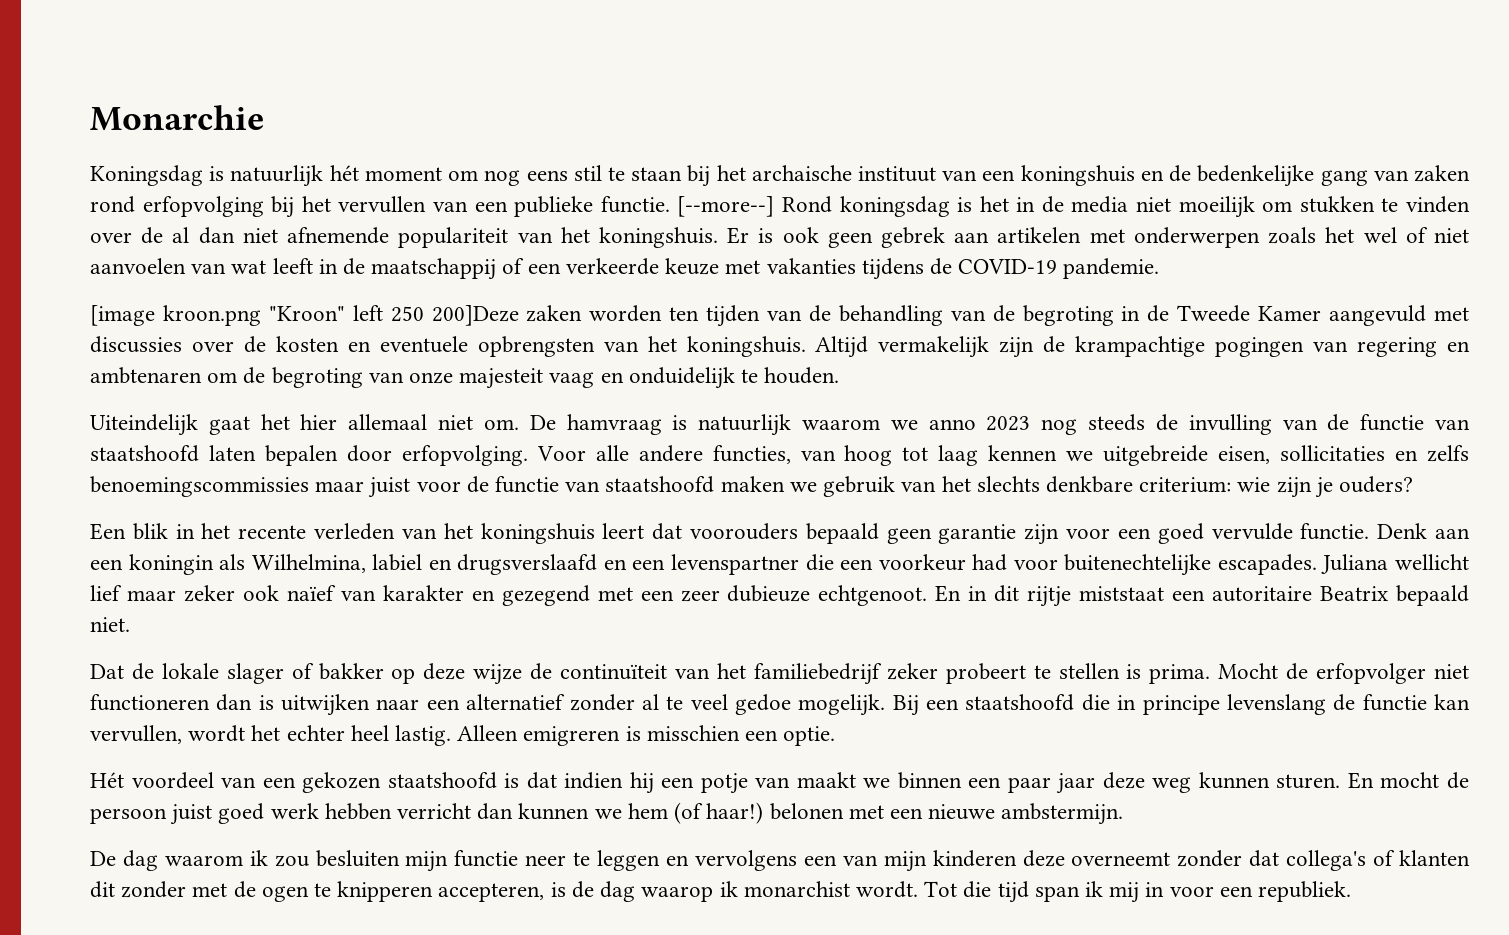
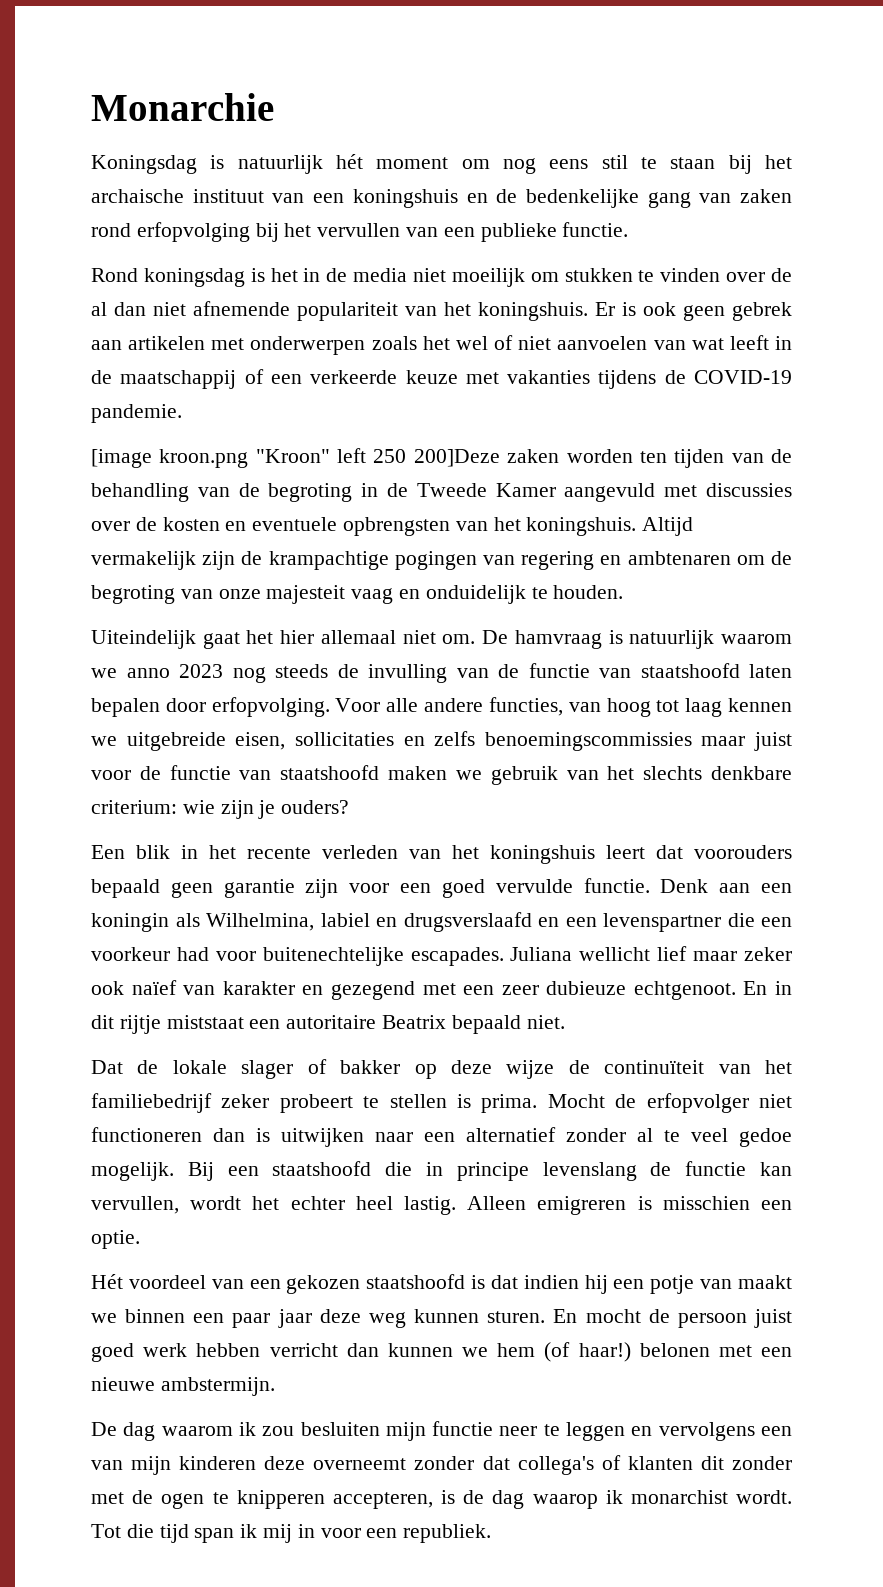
- Koningsdag is natuurlijk hét moment om nog eens stil te staan bij het archaische instituut van een koningshuis en de bedenkelijke gang van zaken rond erfopvolging bij het vervullen van een publieke functie. [--more--] Rond koningsdag is het in de media niet moeilijk om stukken te vinden over de al dan niet afnemende populariteit van het koningshuis.
+ Koningsdag is natuurlijk hét moment om nog eens stil te staan bij het archaische instituut van een koningshuis en de bedenkelijke gang van zaken rond erfopvolging bij het vervullen van een publieke functie.
+ Rond koningsdag is het in de media niet moeilijk om stukken te vinden over de al dan niet afnemende populariteit van het koningshuis.

